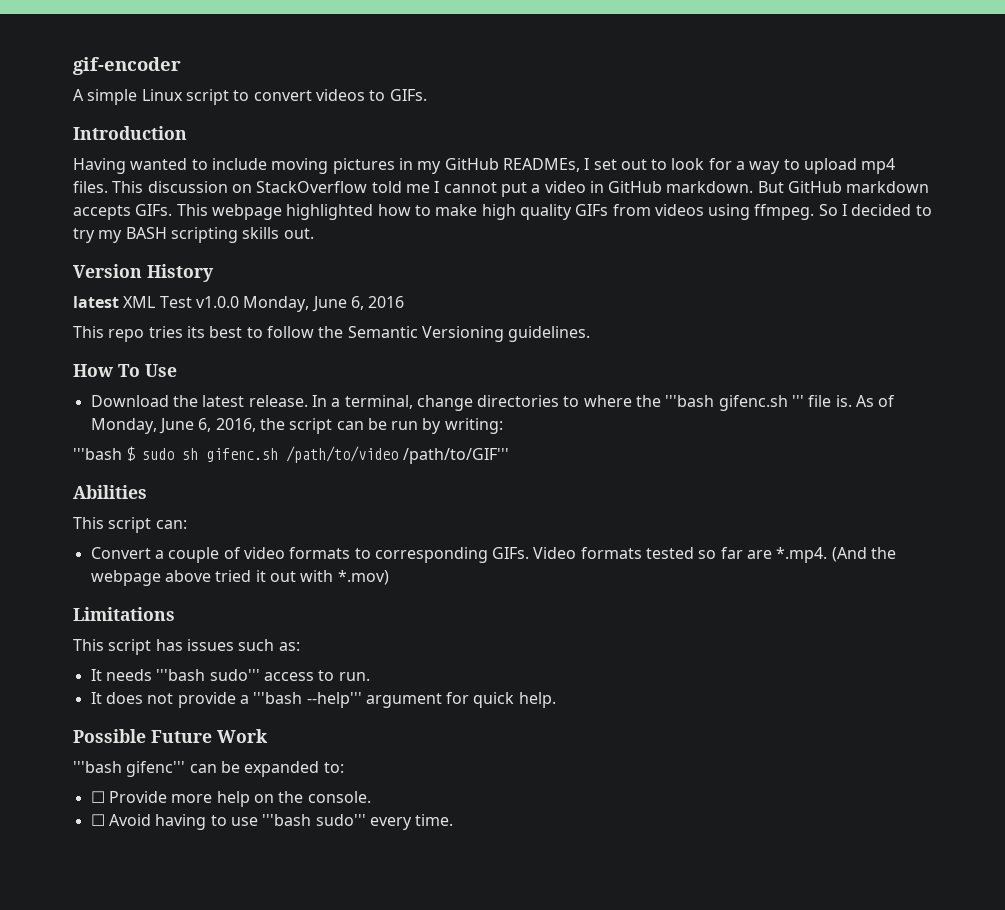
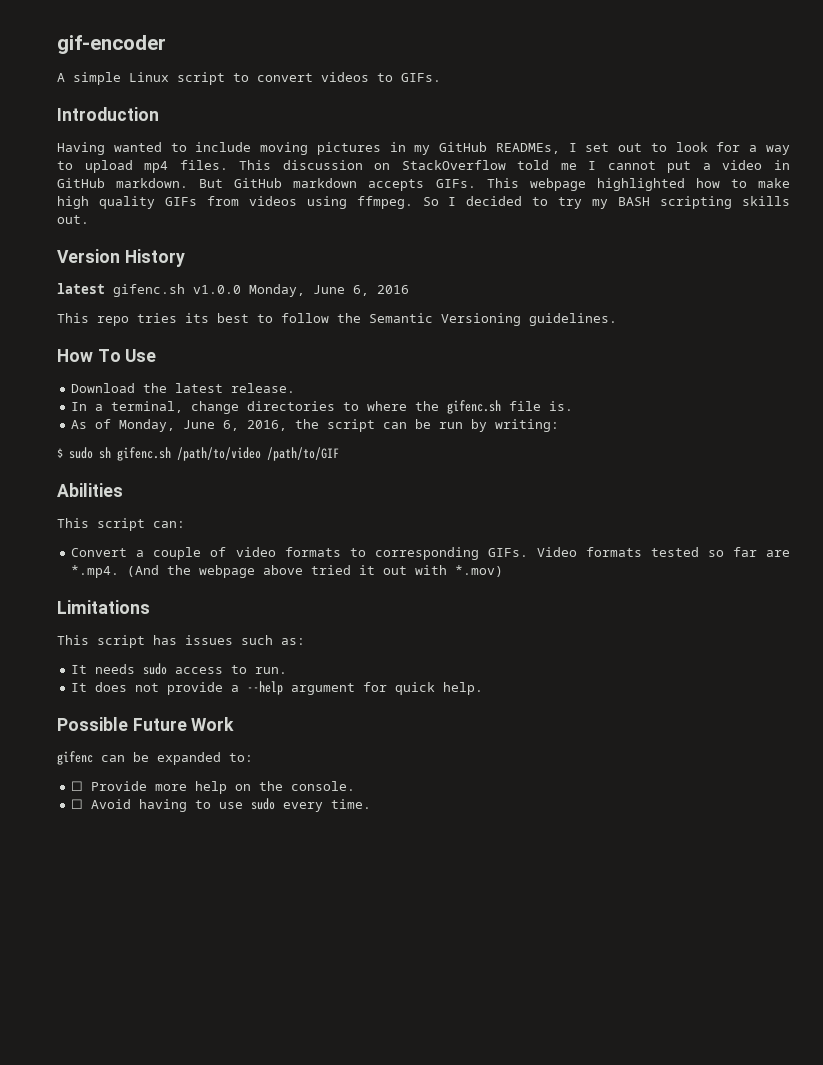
- latest XML Test v1.0.0 Monday, June 6, 2016
+ latest gifenc.sh v1.0.0 Monday, June 6, 2016
- Download the latest release. In a terminal, change directories to where the '''bash gifenc.sh ''' file is. As of Monday, June 6, 2016, the script can be run by writing:
+ Download the latest release.
+ In a terminal, change directories to where the gifenc.sh file is.
+ As of Monday, June 6, 2016, the script can be run by writing:
- '''bash $ sudo sh gifenc.sh /path/to/video /path/to/GIF'''
+ $ sudo sh gifenc.sh /path/to/video /path/to/GIF
- It needs '''bash sudo''' access to run.
+ It needs sudo access to run.
- It does not provide a '''bash --help''' argument for quick help.
+ It does not provide a --help argument for quick help.
- '''bash gifenc''' can be expanded to:
+ gifenc can be expanded to:
- ☐ Avoid having to use '''bash sudo''' every time.
+ ☐ Avoid having to use sudo every time.

